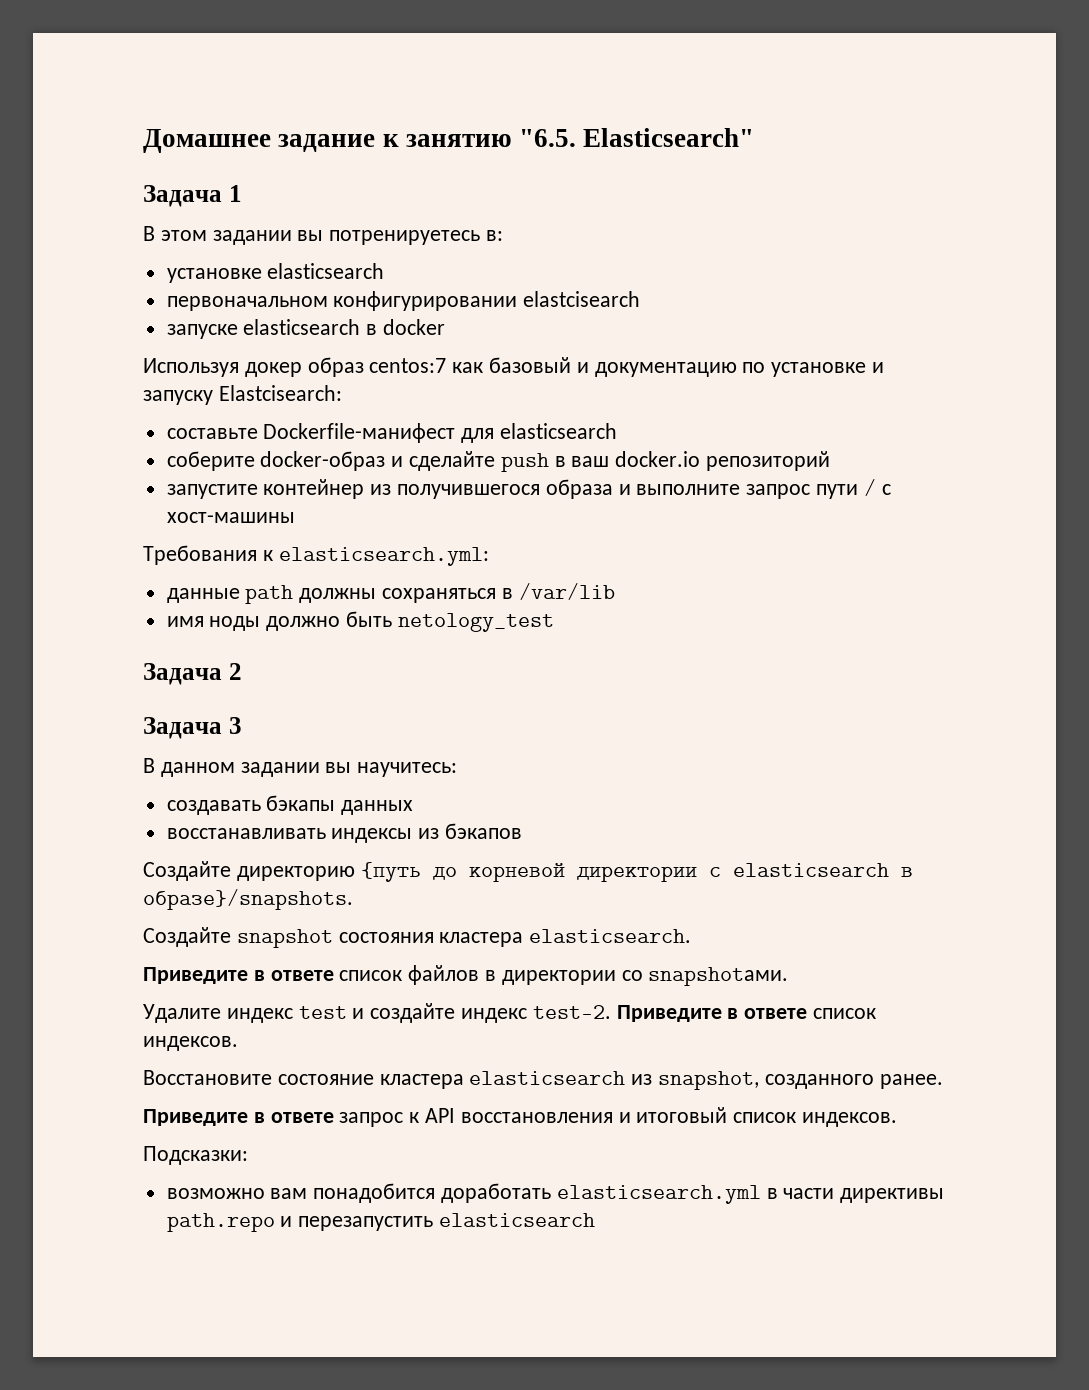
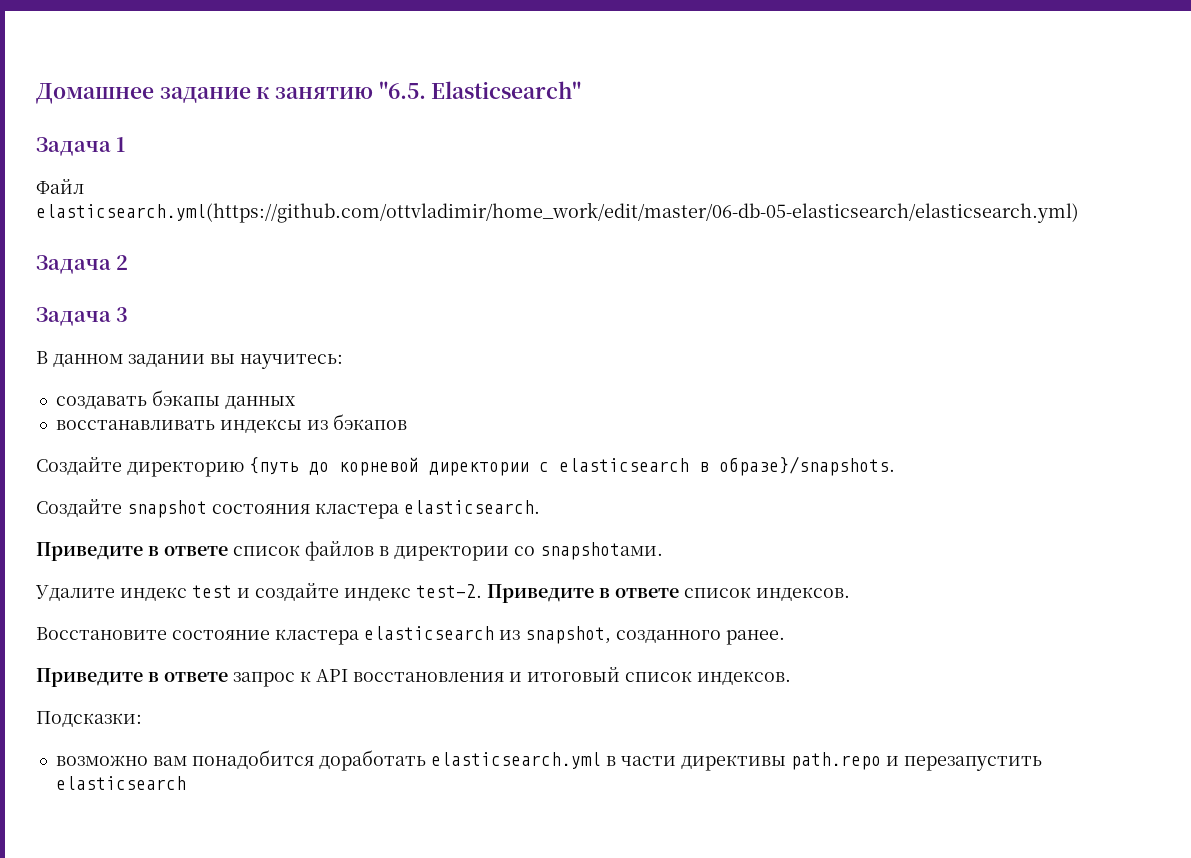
- В этом задании вы потренируетесь в:
- установке elasticsearch
- первоначальном конфигурировании elastcisearch
- запуске elasticsearch в docker
- Используя докер образ centos:7 как базовый и документацию по установке и запуску Elastcisearch:
- составьте Dockerfile-манифест для elasticsearch
- соберите docker-образ и сделайте push в ваш docker.io репозиторий
- запустите контейнер из получившегося образа и выполните запрос пути / c хост-машины
- Требования к elasticsearch.yml:
- данные path должны сохраняться в /var/lib
- имя ноды должно быть netology_test
+ Файл elasticsearch.yml(https://github.com/ottvladimir/home_work/edit/master/06-db-05-elasticsearch/elasticsearch.yml)

